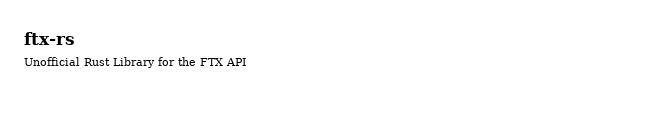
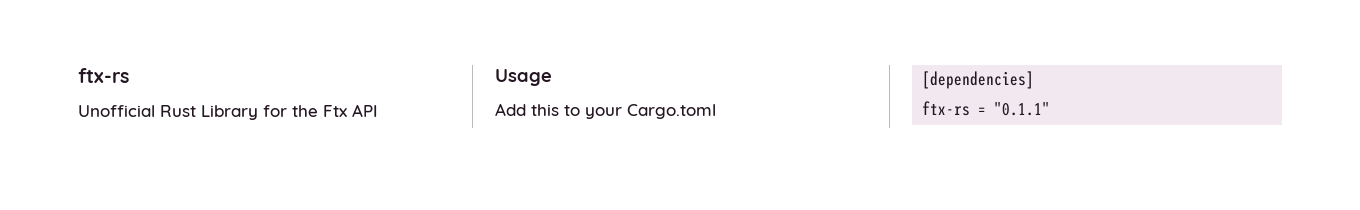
- Unofficial Rust Library for the FTX API
+ Unofficial Rust Library for the Ftx API
+ Usage
+ Add this to your Cargo.toml
+ [dependencies]
+ ftx-rs = "0.1.1"

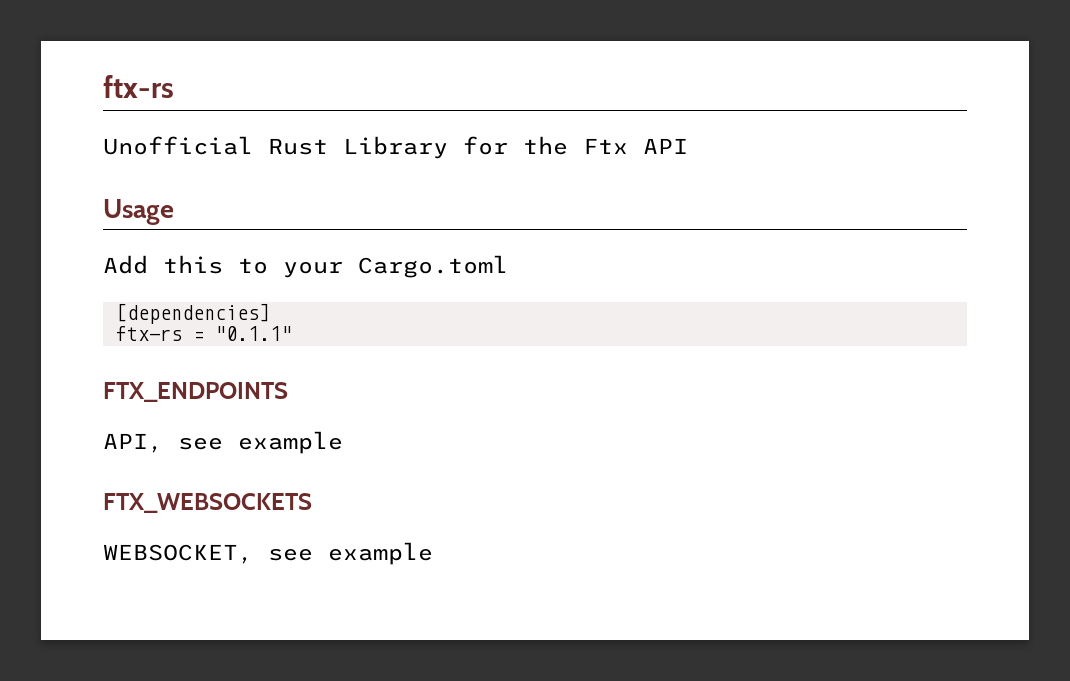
+ FTX_ENDPOINTS
+ API, see example
+ FTX_WEBSOCKETS
+ WEBSOCKET, see example

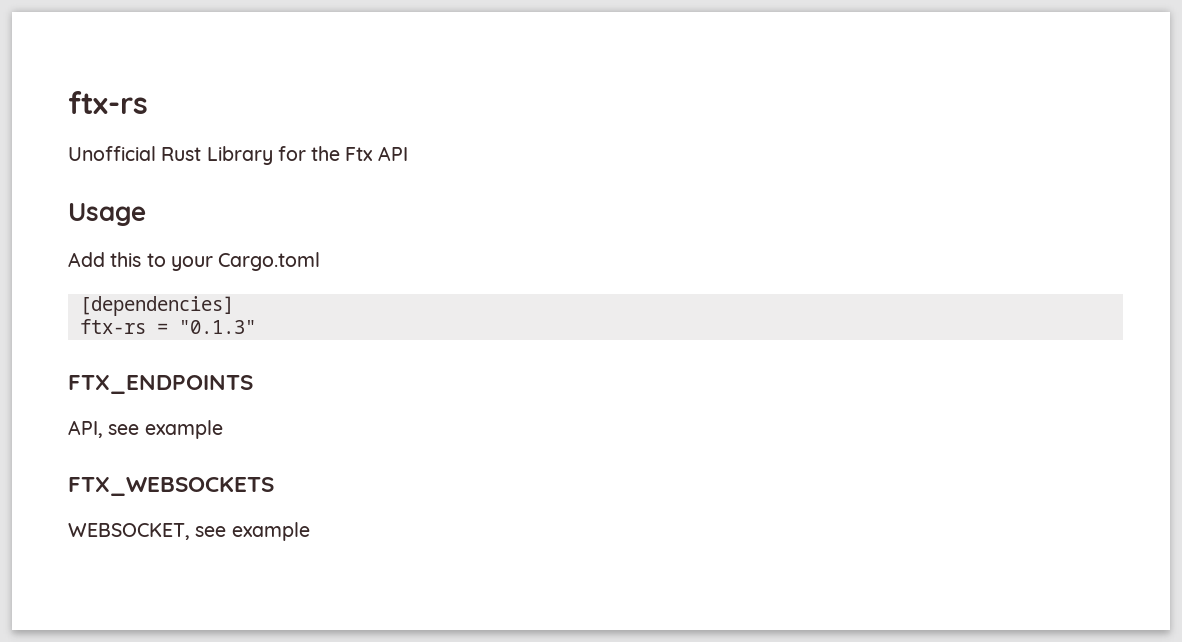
- ftx-rs = "0.1.1"
+ ftx-rs = "0.1.3"

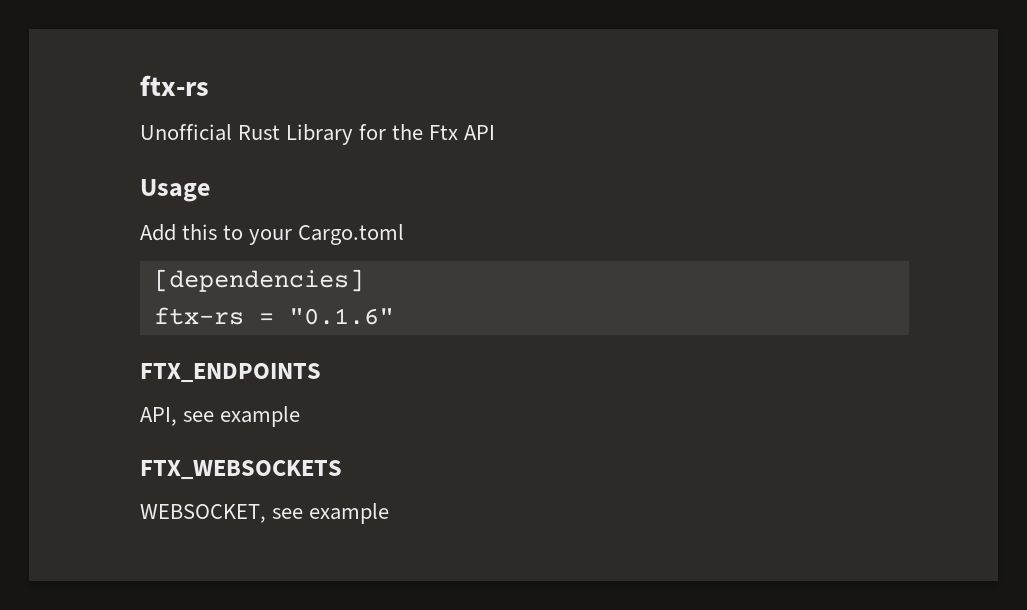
- ftx-rs = "0.1.3"
+ ftx-rs = "0.1.6"

